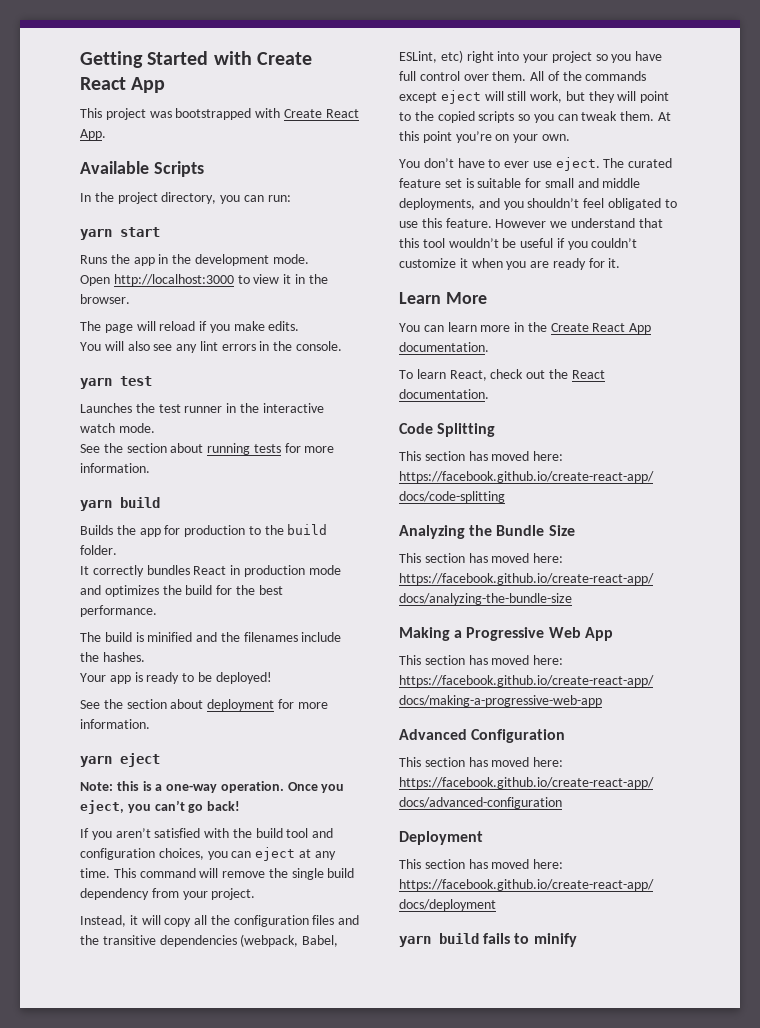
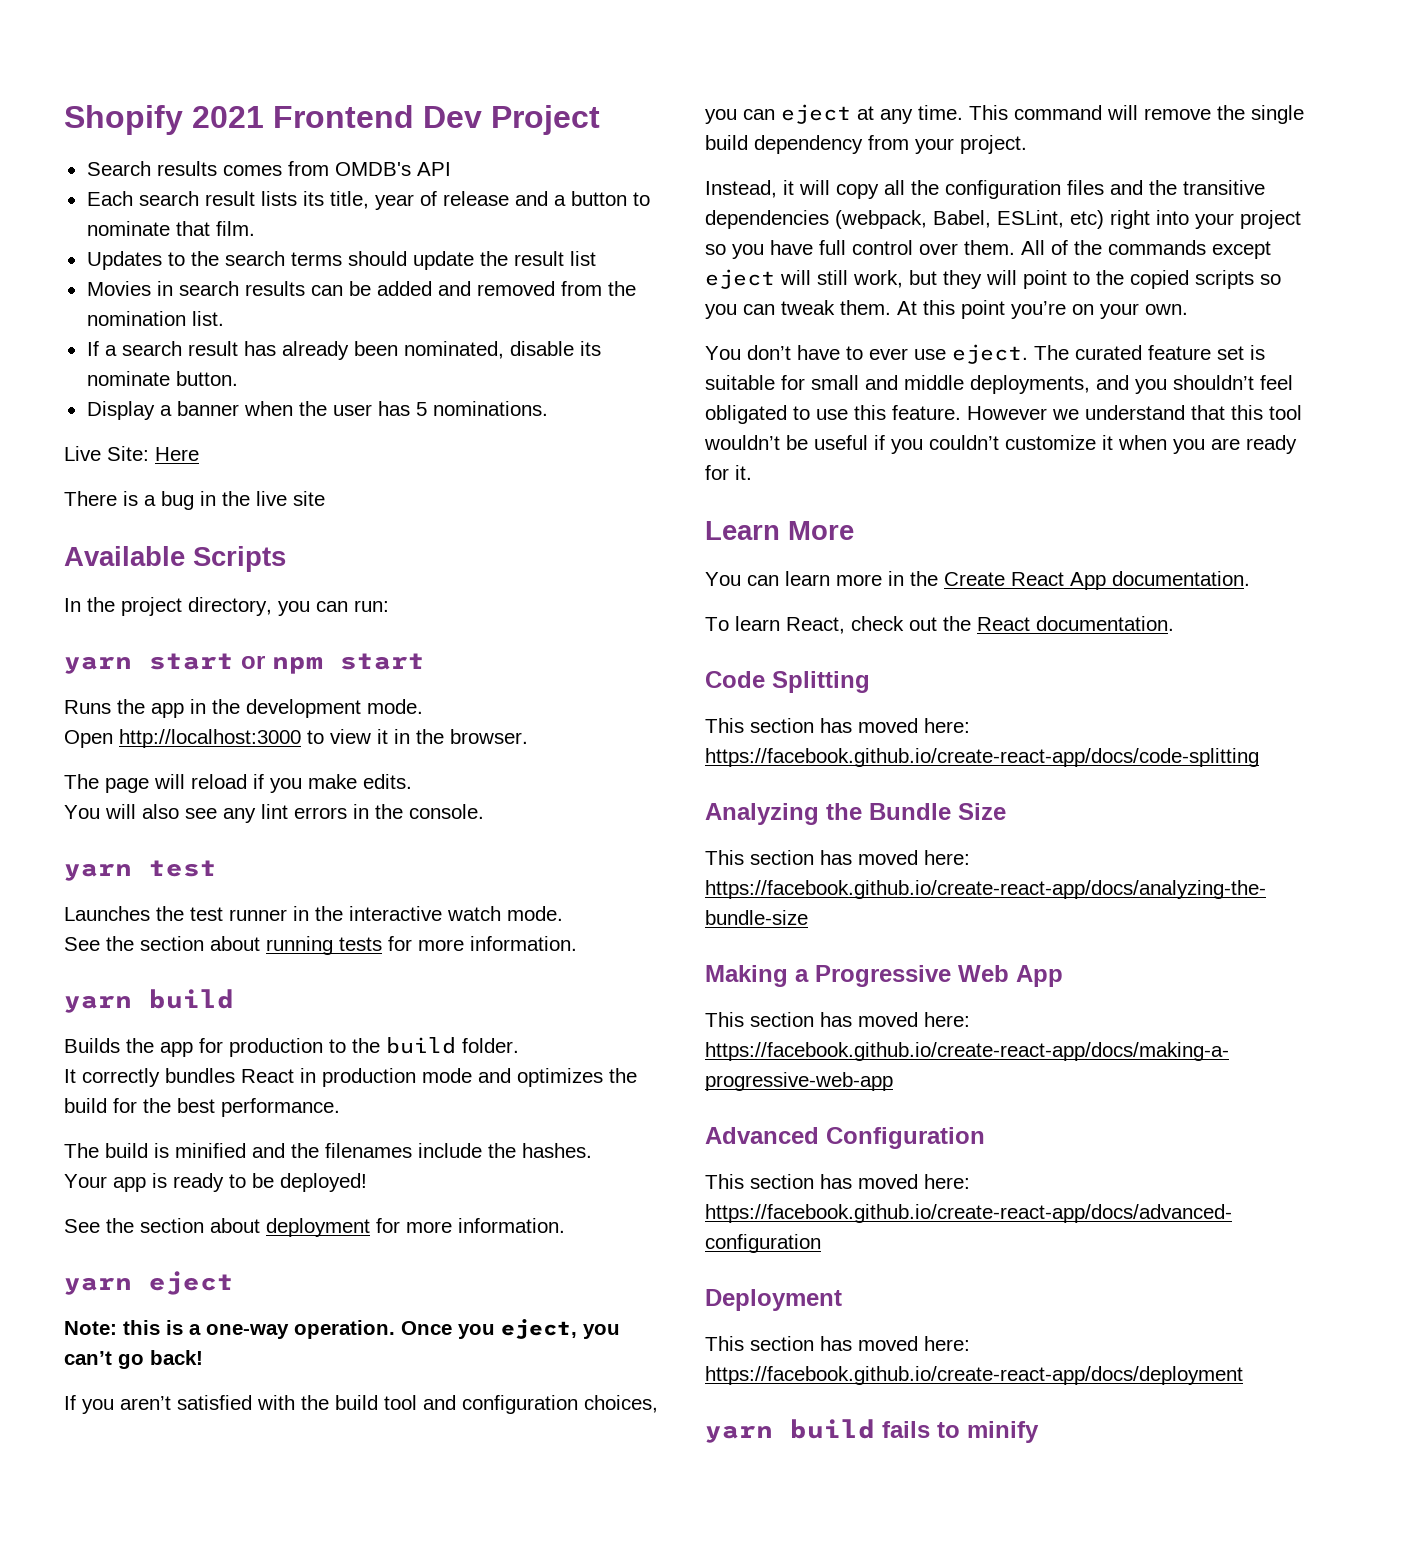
- Getting Started with Create React App
- This project was bootstrapped with Create React App.
+ Shopify 2021 Frontend Dev Project
+ Search results comes from OMDB's API
+ Each search result lists its title, year of release and a button to nominate that film.
+ Updates to the search terms should update the result list
+ Movies in search results can be added and removed from the nomination list.
+ If a search result has already been nominated, disable its nominate button.
+ Display a banner when the user has 5 nominations.
+ Live Site: Here
+ There is a bug in the live site
- yarn start
+ yarn start or npm start

